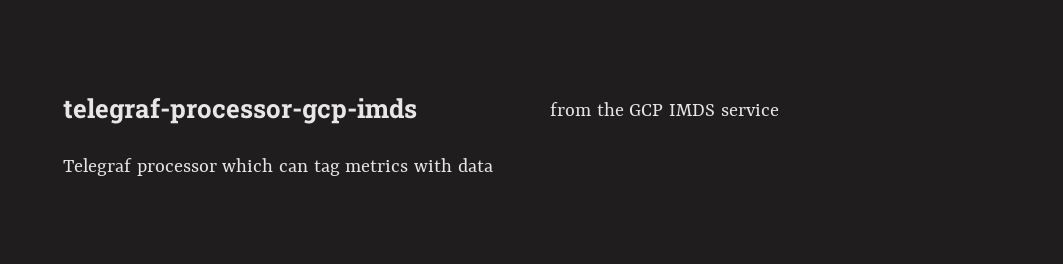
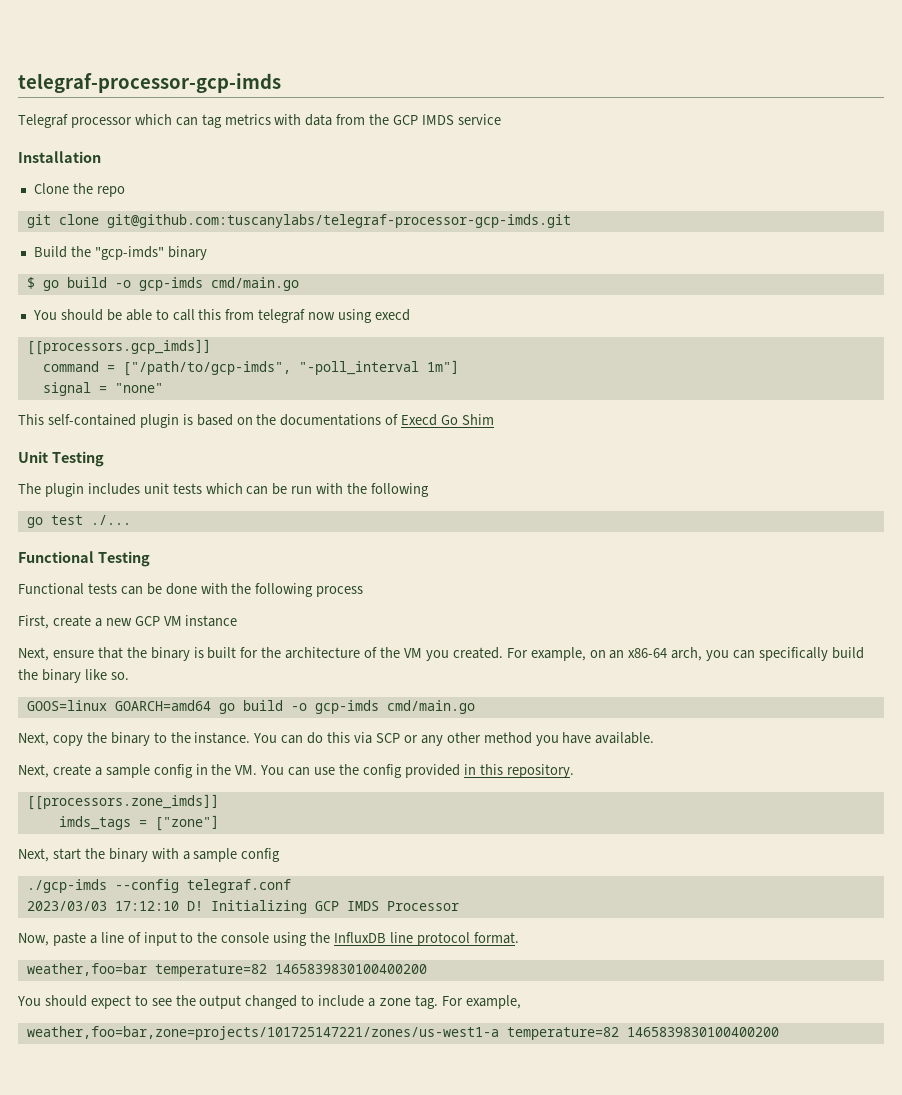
+ Installation
+ Clone the repo
+ git clone git@github.com:tuscanylabs/telegraf-processor-gcp-imds.git
+ Build the "gcp-imds" binary
+ $ go build -o gcp-imds cmd/main.go
+ You should be able to call this from telegraf now using execd
+ [[processors.gcp_imds]]
+ command = ["/path/to/gcp-imds", "-poll_interval 1m"]
+ signal = "none"
+ This self-contained plugin is based on the documentations of Execd Go Shim
+ Unit Testing
+ The plugin includes unit tests which can be run with the following
+ go test ./...
+ Functional Testing
+ Functional tests can be done with the following process
+ First, create a new GCP VM instance
+ Next, ensure that the binary is built for the architecture of the VM you created. For example, on an x86-64 arch, you can specifically build the binary like so.
+ GOOS=linux GOARCH=amd64 go build -o gcp-imds cmd/main.go
+ Next, copy the binary to the instance. You can do this via SCP or any other method you have available.
+ Next, create a sample config in the VM. You can use the config provided in this repository.
+ [[processors.zone_imds]]
+ imds_tags = ["zone"]
+ Next, start the binary with a sample config
+ ./gcp-imds --config telegraf.conf
+ 2023/03/03 17:12:10 D! Initializing GCP IMDS Processor
+ Now, paste a line of input to the console using the InfluxDB line protocol format.
+ weather,foo=bar temperature=82 1465839830100400200
+ You should expect to see the output changed to include a zone tag. For example,
+ weather,foo=bar,zone=projects/101725147221/zones/us-west1-a temperature=82 1465839830100400200

